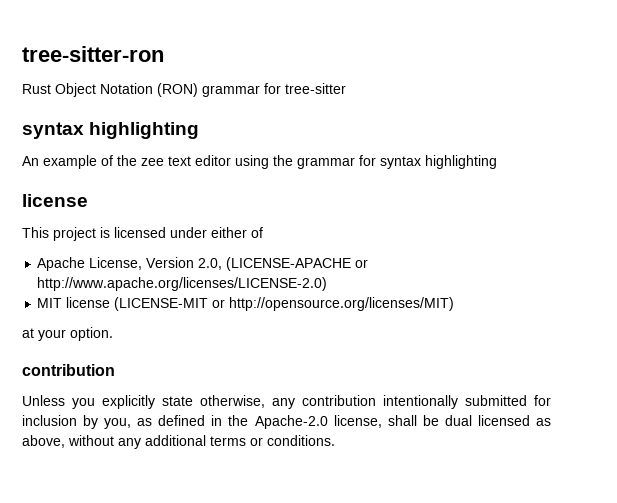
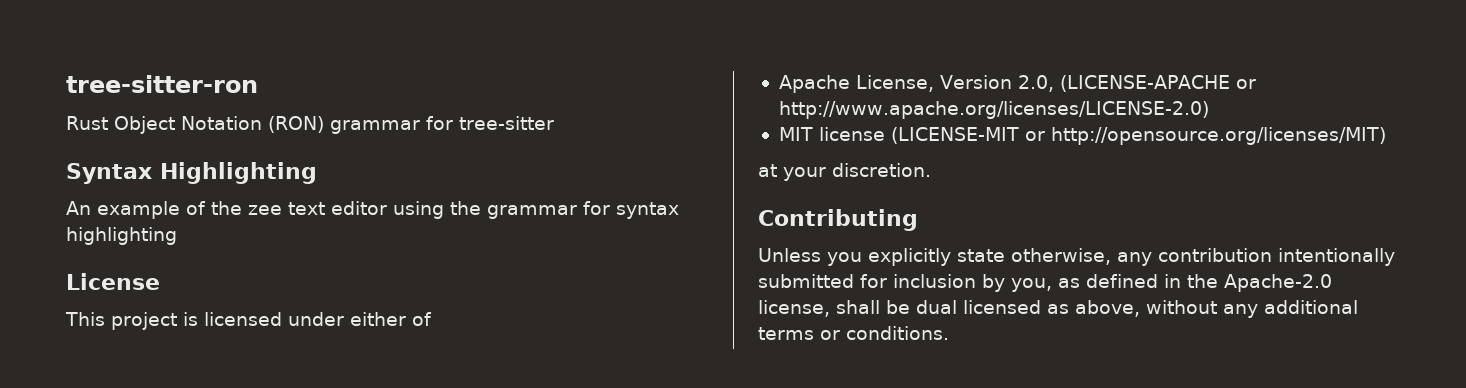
  Rust Object Notation (RON) grammar for tree-sitter
- syntax highlighting
+ Syntax Highlighting
  An example of the zee text editor using the grammar for syntax highlighting
- license
+ License
- at your option.
- contribution
+ at your discretion.
+ Contributing

